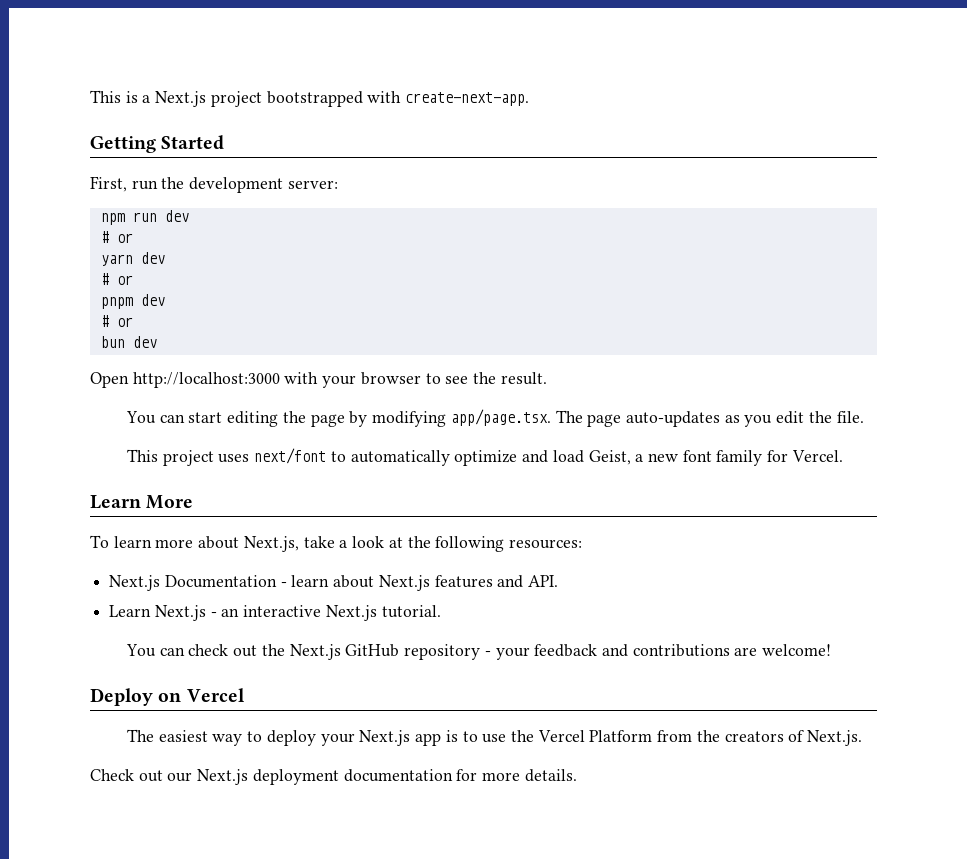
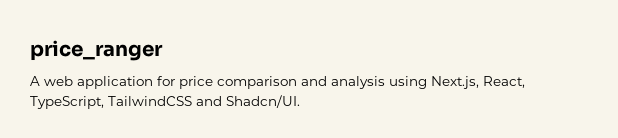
- This is a Next.js project bootstrapped with create-next-app.
- Getting Started
- First, run the development server:
- npm run dev
- # or
- yarn dev
- # or
- pnpm dev
- # or
- bun dev
- Open http://localhost:3000 with your browser to see the result.
- You can start editing the page by modifying app/page.tsx. The page auto-updates as you edit the file.
- This project uses next/font to automatically optimize and load Geist, a new font family for Vercel.
- Learn More
- To learn more about Next.js, take a look at the following resources:
- Next.js Documentation - learn about Next.js features and API.
- Learn Next.js - an interactive Next.js tutorial.
- You can check out the Next.js GitHub repository - your feedback and contributions are welcome!
- Deploy on Vercel
- The easiest way to deploy your Next.js app is to use the Vercel Platform from the creators of Next.js.
- Check out our Next.js deployment documentation for more details.
+ price_ranger
+ A web application for price comparison and analysis using Next.js, React, TypeScript, TailwindCSS and Shadcn/UI.

